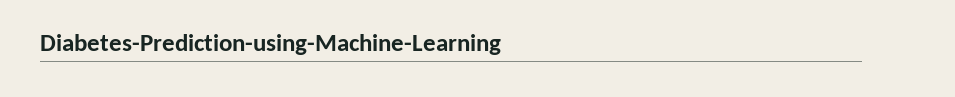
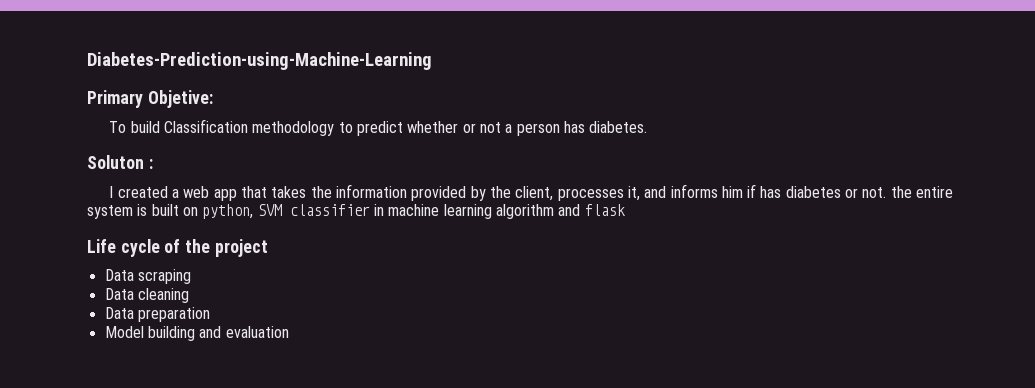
+ Primary Objetive:
+ To build Classification methodology to predict whether or not a person has diabetes.
+ Soluton :
+ I created a web app that takes the information provided by the client, processes it, and informs him if has diabetes or not. the entire system is built on python, SVM classifier in machine learning algorithm and flask
+ Life cycle of the project
+ Data scraping
+ Data cleaning
+ Data preparation
+ Model building and evaluation

